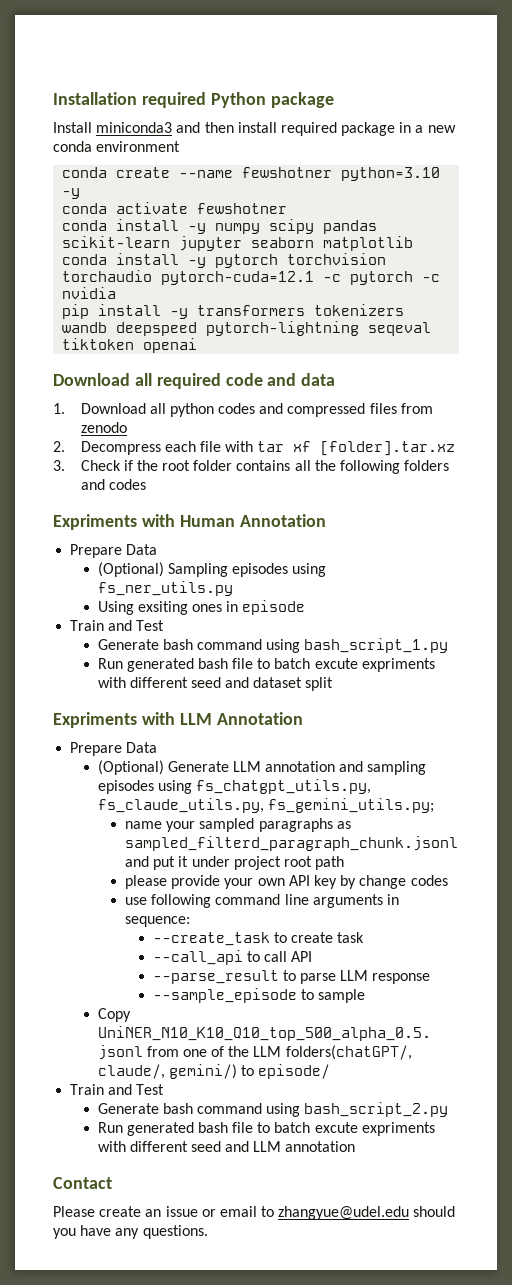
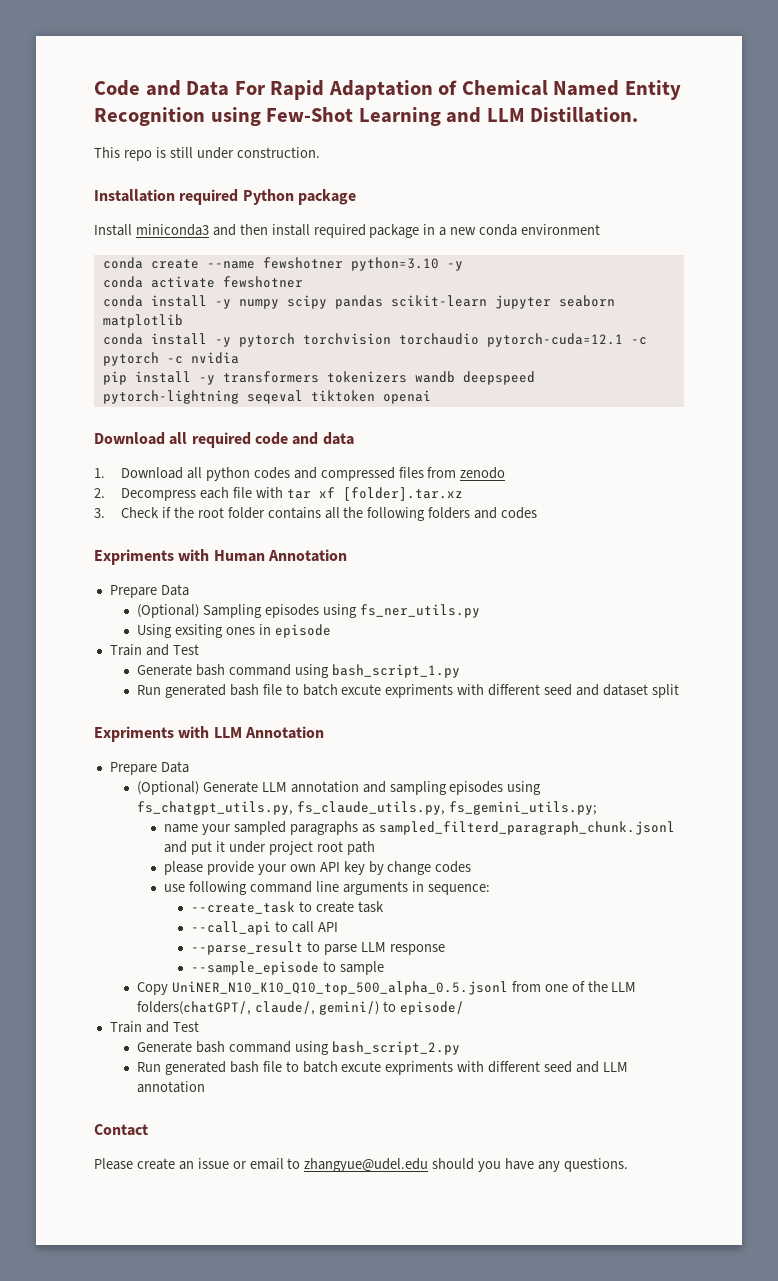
+ Code and Data For Rapid Adaptation of Chemical Named Entity Recognition using Few-Shot Learning and LLM Distillation.
+ This repo is still under construction.

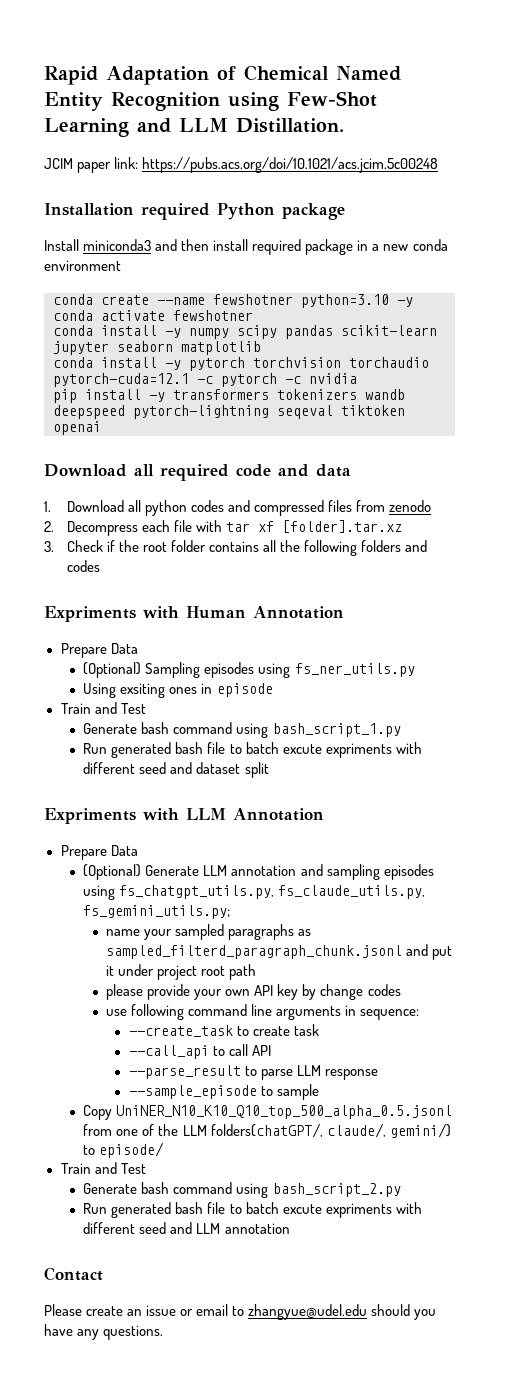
- Code and Data For Rapid Adaptation of Chemical Named Entity Recognition using Few-Shot Learning and LLM Distillation.
+ Rapid Adaptation of Chemical Named Entity Recognition using Few-Shot Learning and LLM Distillation.
- This repo is still under construction.
+ JCIM paper link: https://pubs.acs.org/doi/10.1021/acs.jcim.5c00248

